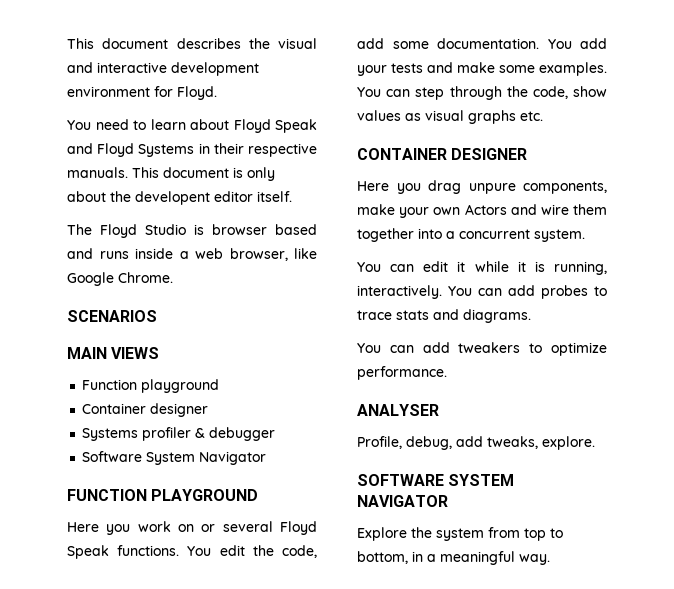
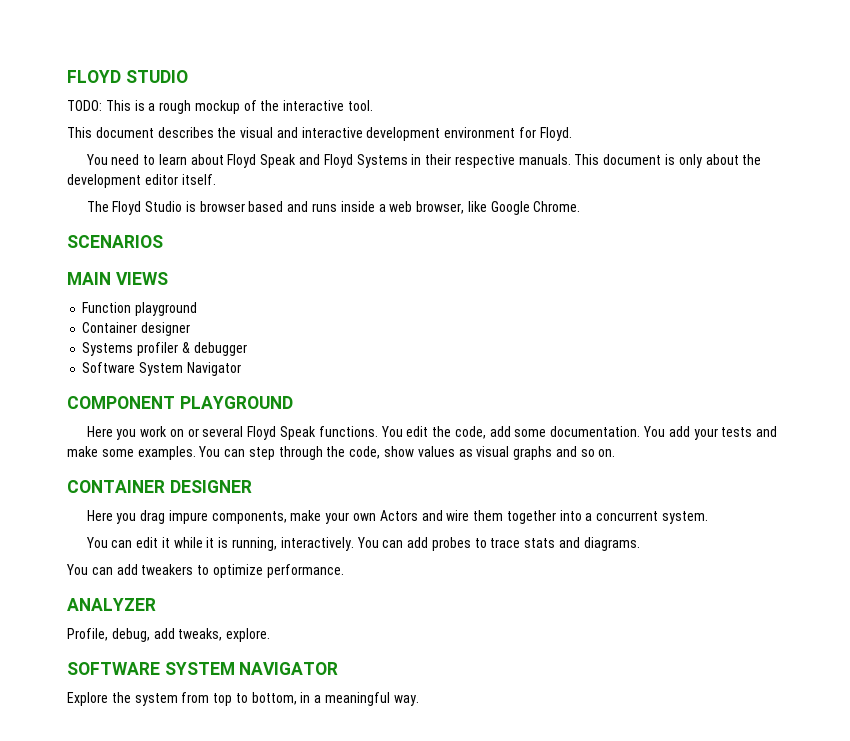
+ FLOYD STUDIO
+ TODO: This is a rough mockup of the interactive tool.
- This document is only about the developent editor itself.
+ This document is only about the development editor itself.
- FUNCTION PLAYGROUND
+ COMPONENT PLAYGROUND
- You can step through the code, show values as visual graphs etc.
+ You can step through the code, show values as visual graphs and so on.
- Here you drag unpure components, make your own Actors and wire them together into a concurrent system.
+ Here you drag impure components, make your own Actors and wire them together into a concurrent system.
- ANALYSER
+ ANALYZER

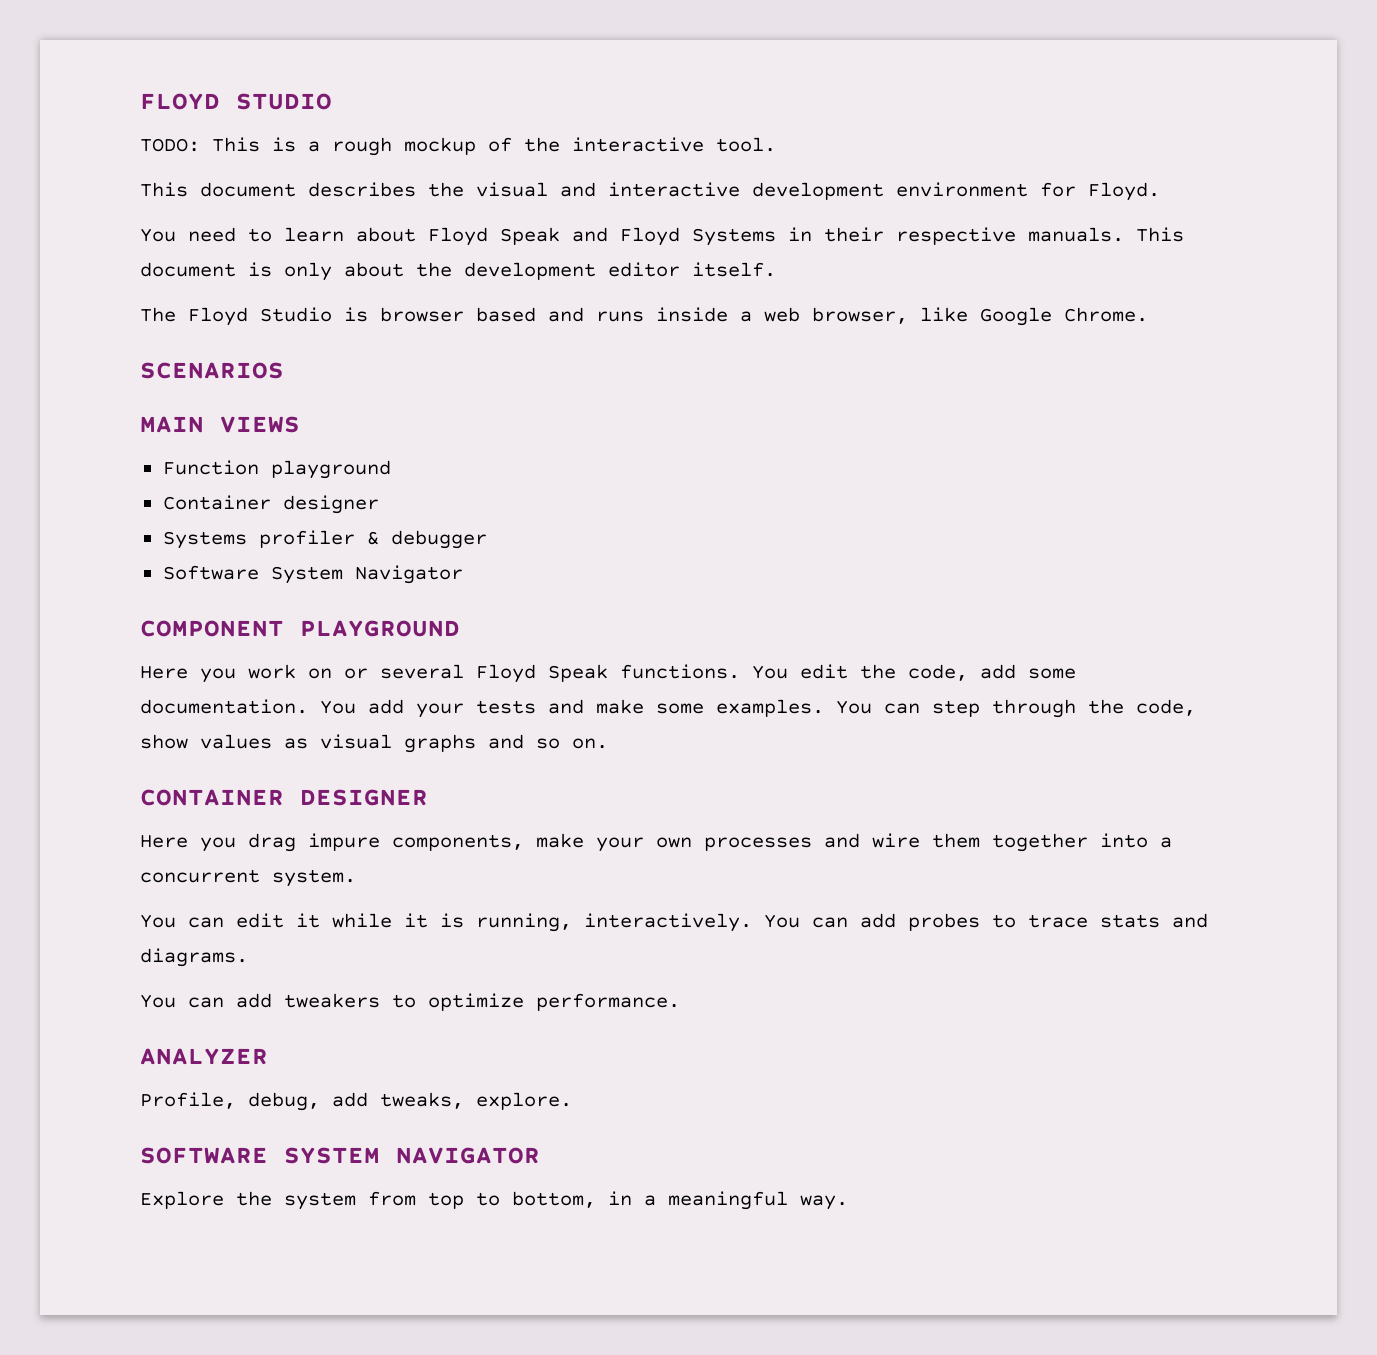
- Here you drag impure components, make your own Actors and wire them together into a concurrent system.
+ Here you drag impure components, make your own processes and wire them together into a concurrent system.

